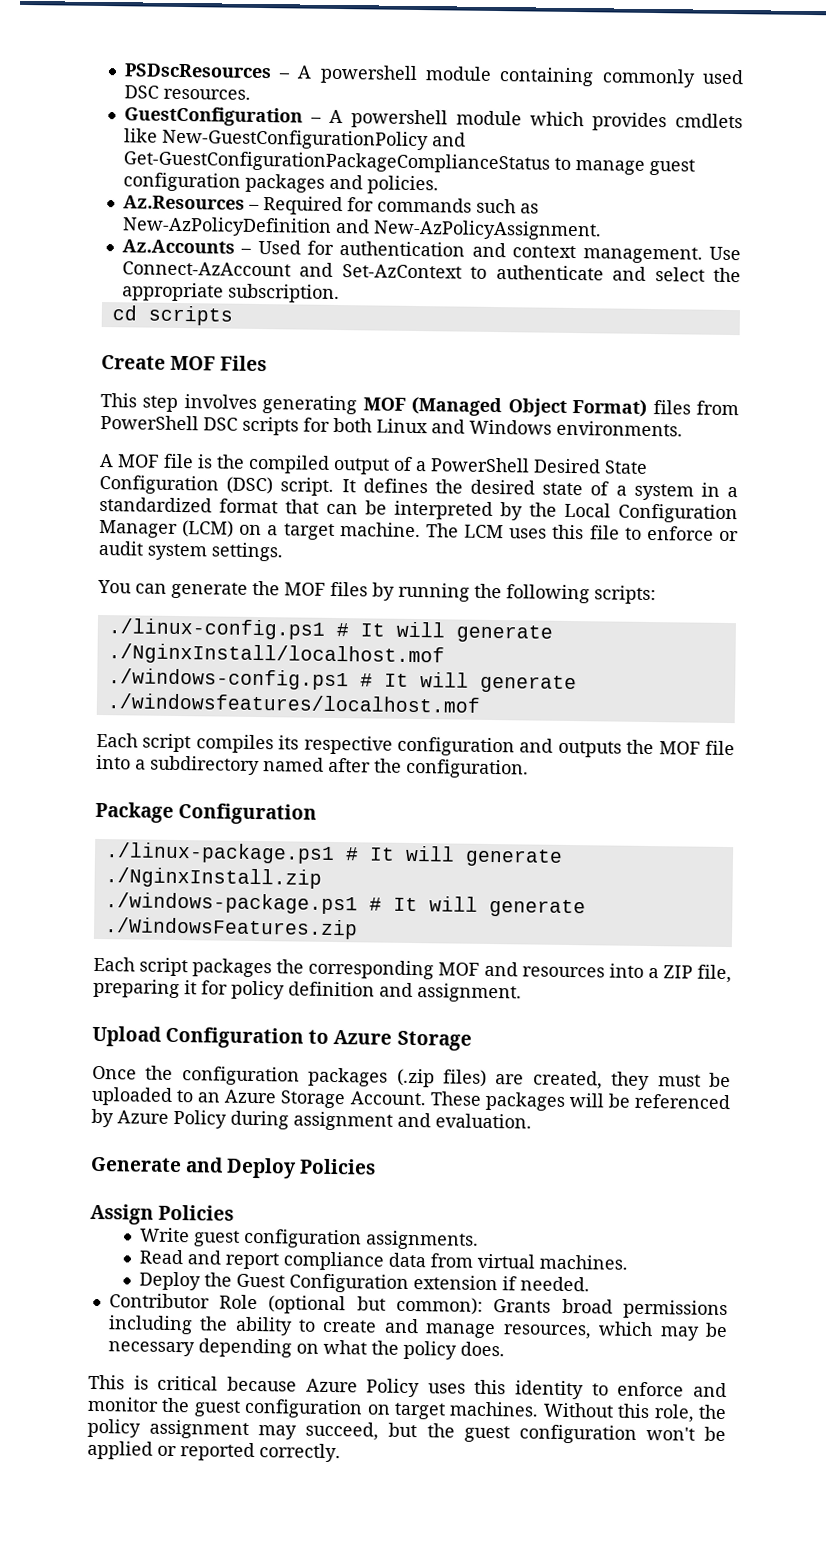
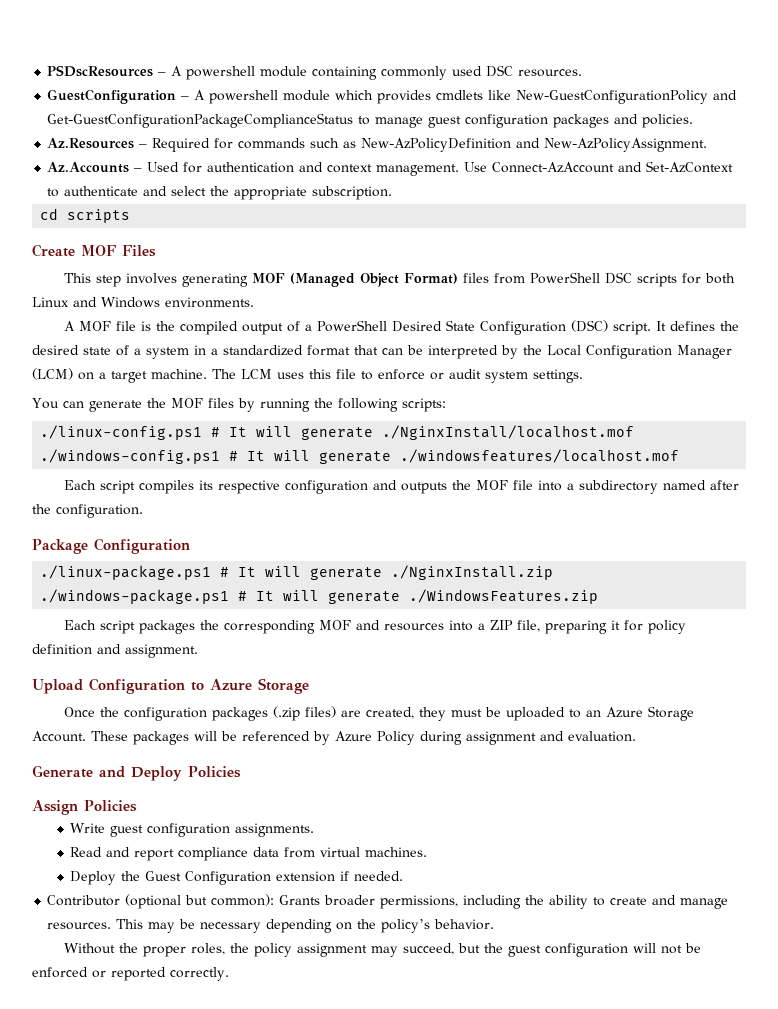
- Contributor Role (optional but common): Grants broad permissions including the ability to create and manage resources, which may be necessary depending on what the policy does.
- This is critical because Azure Policy uses this identity to enforce and monitor the guest configuration on target machines. Without this role, the policy assignment may succeed, but the guest configuration won't be applied or reported correctly.
+ Contributor (optional but common): Grants broader permissions, including the ability to create and manage resources. This may be necessary depending on the policy’s behavior.
+ Without the proper roles, the policy assignment may succeed, but the guest configuration will not be enforced or reported correctly.

